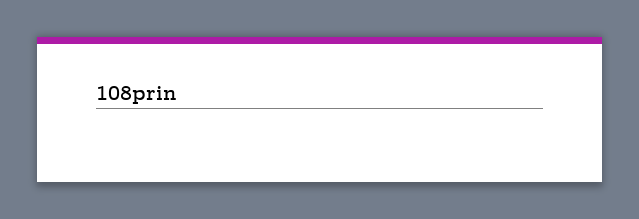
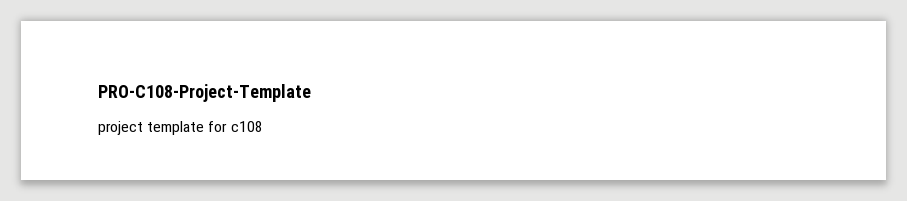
- 108prin
+ PRO-C108-Project-Template
+ project template for c108

